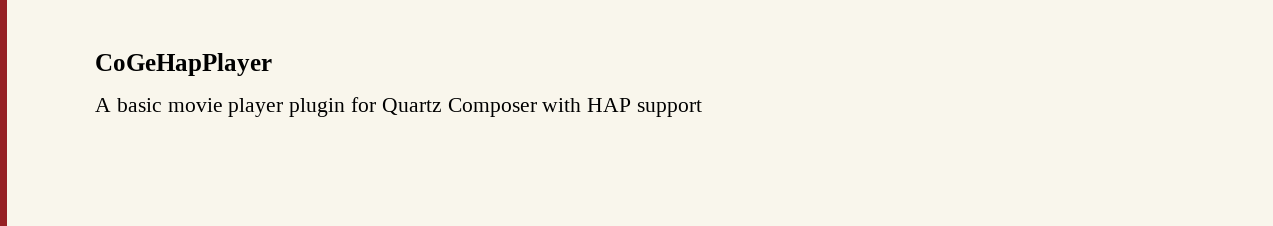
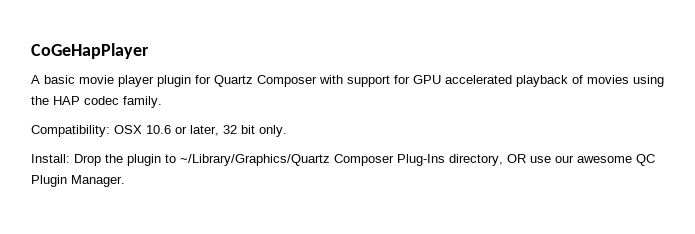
- A basic movie player plugin for Quartz Composer with HAP support
+ A basic movie player plugin for Quartz Composer with support for GPU accelerated playback of movies using the HAP codec family.
+ Compatibility: OSX 10.6 or later, 32 bit only.
+ Install: Drop the plugin to ~/Library/Graphics/Quartz Composer Plug-Ins directory, OR use our awesome QC Plugin Manager.

